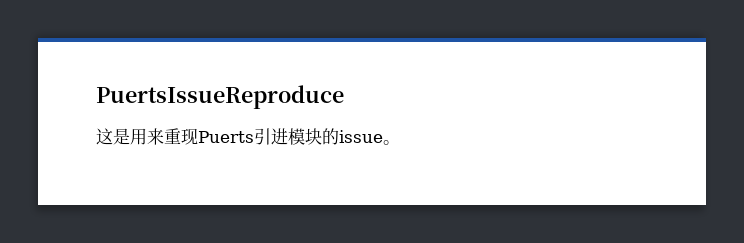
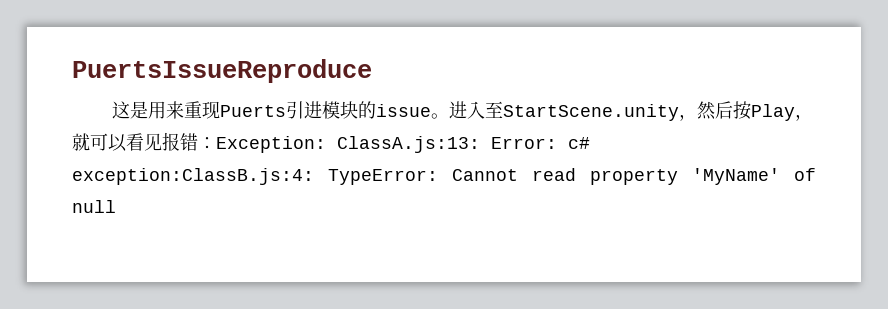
+ 进入至StartScene.unity，然后按Play，就可以看见报错：Exception: ClassA.js:13: Error: c# exception:ClassB.js:4: TypeError: Cannot read property 'MyName' of null

